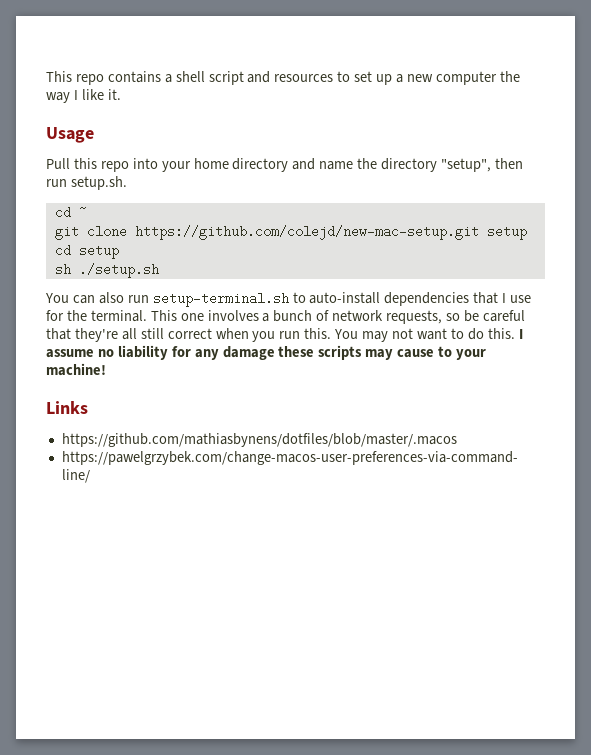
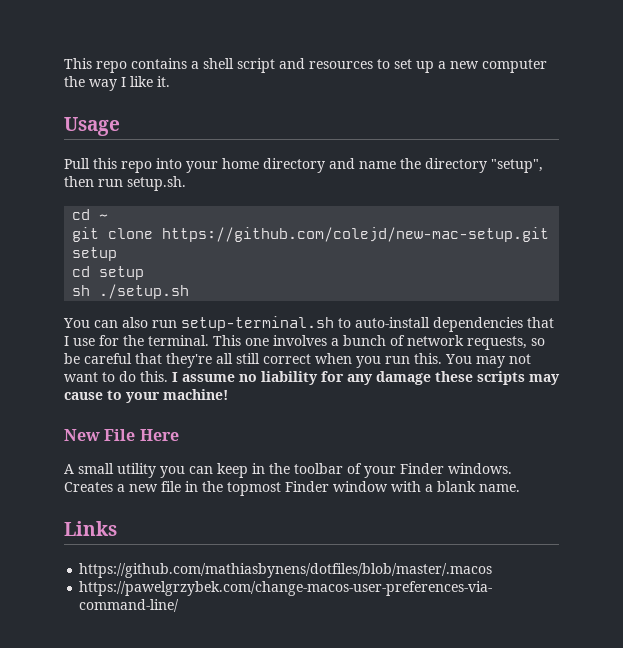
+ New File Here
+ A small utility you can keep in the toolbar of your Finder windows. Creates a new file in the topmost Finder window with a blank name.

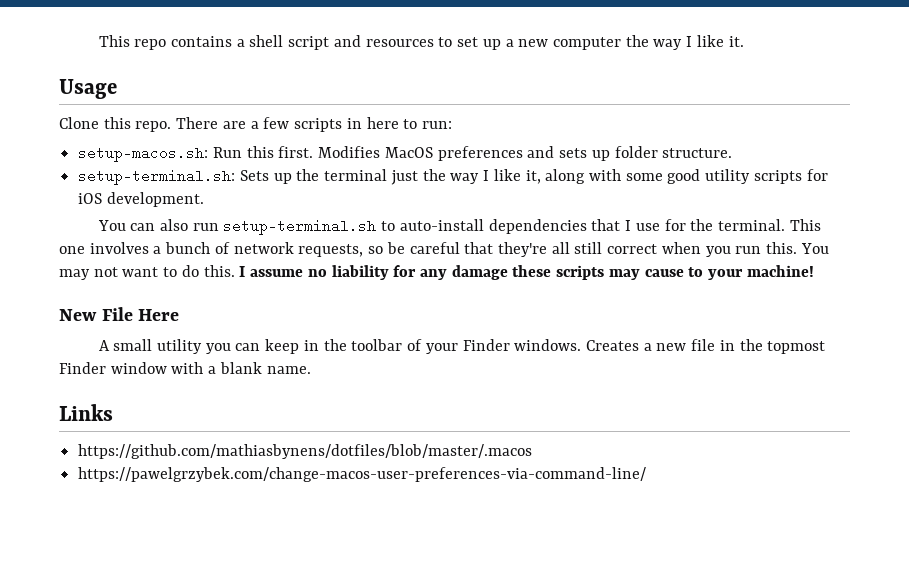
- Pull this repo into your home directory and name the directory "setup", then run setup.sh.
- cd ~
- git clone https://github.com/colejd/new-mac-setup.git setup
- cd setup
- sh ./setup.sh
+ Clone this repo. There are a few scripts in here to run:
+ setup-macos.sh: Run this first. Modifies MacOS preferences and sets up folder structure.
+ setup-terminal.sh: Sets up the terminal just the way I like it, along with some good utility scripts for iOS development.

